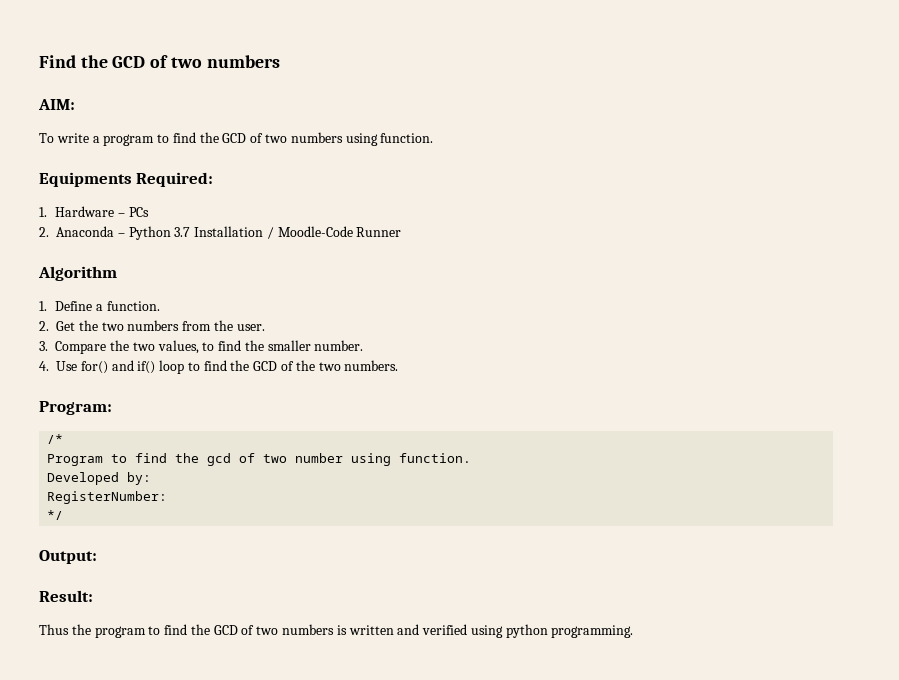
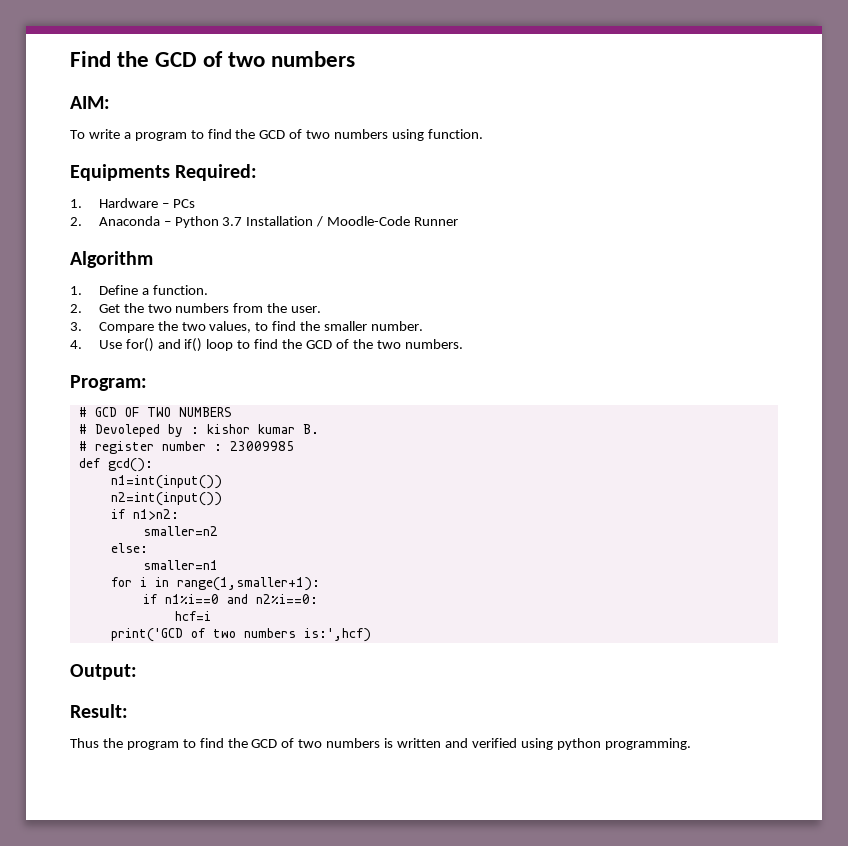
- /*
- Program to find the gcd of two number using function.
- Developed by:
- RegisterNumber:
- */
+ # GCD OF TWO NUMBERS
+ # Devoleped by : kishor kumar B.
+ # register number : 23009985
+ def gcd():
+ n1=int(input())
+ n2=int(input())
+ if n1>n2:
+ smaller=n2
+ else:
+ smaller=n1
+ for i in range(1,smaller+1):
+ if n1%i==0 and n2%i==0:
+ hcf=i
+ print('GCD of two numbers is:',hcf)

